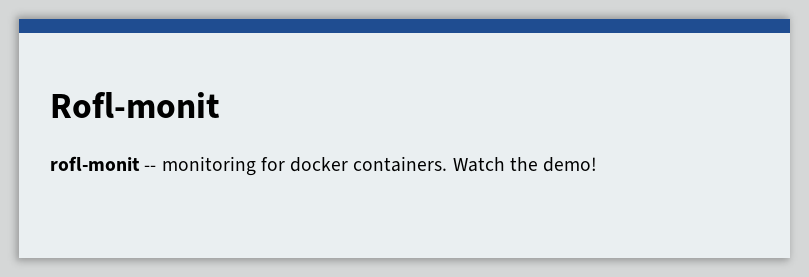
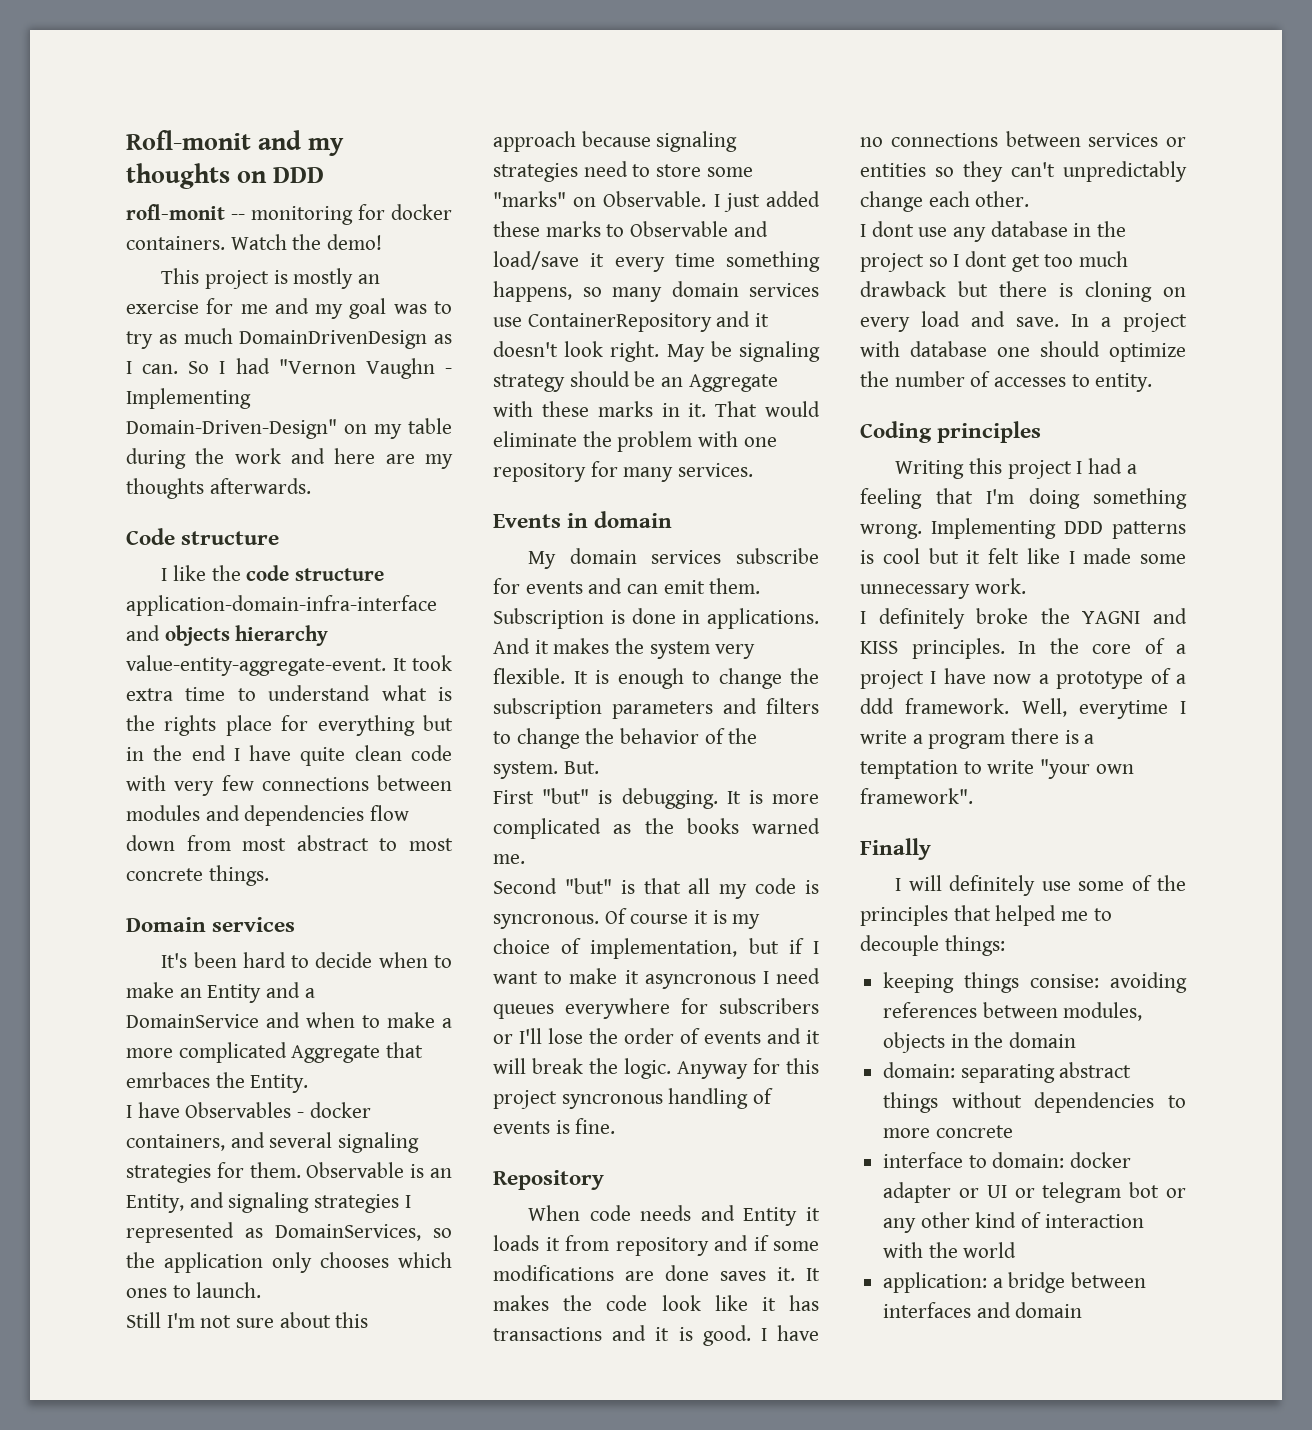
- Rofl-monit
+ Rofl-monit and my thoughts on DDD
+ This project is mostly an exercise for me and my goal was to try as much DomainDrivenDesign as I can. So I had "Vernon Vaughn - Implementing Domain-Driven-Design" on my table during the work and here are my thoughts afterwards.
+ Code structure
+ I like the code structure application-domain-infra-interface and objects hierarchy value-entity-aggregate-event. It took extra time to understand what is the rights place for everything but in the end I have quite clean code with very few connections between modules and dependencies flow down from most abstract to most concrete things.
+ Domain services
+ It's been hard to decide when to make an Entity and a DomainService and when to make a more complicated Aggregate that emrbaces the Entity.
+ I have Observables - docker containers, and several signaling strategies for them. Observable is an Entity, and signaling strategies I represented as DomainServices, so the application only chooses which ones to launch.
+ Still I'm not sure about this approach because signaling strategies need to store some "marks" on Observable. I just added these marks to Observable and load/save it every time something happens, so many domain services use ContainerRepository and it doesn't look right. May be signaling strategy should be an Aggregate with these marks in it. That would eliminate the problem with one repository for many services.
+ Events in domain
+ My domain services subscribe for events and can emit them. Subscription is done in applications. And it makes the system very flexible. It is enough to change the subscription parameters and filters to change the behavior of the system. But.
+ First "but" is debugging. It is more complicated as the books warned me.
+ Second "but" is that all my code is syncronous. Of course it is my choice of implementation, but if I want to make it asyncronous I need queues everywhere for subscribers or I'll lose the order of events and it will break the logic. Anyway for this project syncronous handling of events is fine.
+ Repository
+ When code needs and Entity it loads it from repository and if some modifications are done saves it. It makes the code look like it has transactions and it is good. I have no connections between services or entities so they can't unpredictably change each other.
+ I dont use any database in the project so I dont get too much drawback but there is cloning on every load and save. In a project with database one should optimize the number of accesses to entity.
+ Coding principles
+ Writing this project I had a feeling that I'm doing something wrong. Implementing DDD patterns is cool but it felt like I made some unnecessary work.
+ I definitely broke the YAGNI and KISS principles. In the core of a project I have now a prototype of a ddd framework. Well, everytime I write a program there is a temptation to write "your own framework".
+ Finally
+ I will definitely use some of the principles that helped me to decouple things:
+ keeping things consise: avoiding references between modules, objects in the domain
+ domain: separating abstract things without dependencies to more concrete
+ interface to domain: docker adapter or UI or telegram bot or any other kind of interaction with the world
+ application: a bridge between interfaces and domain

